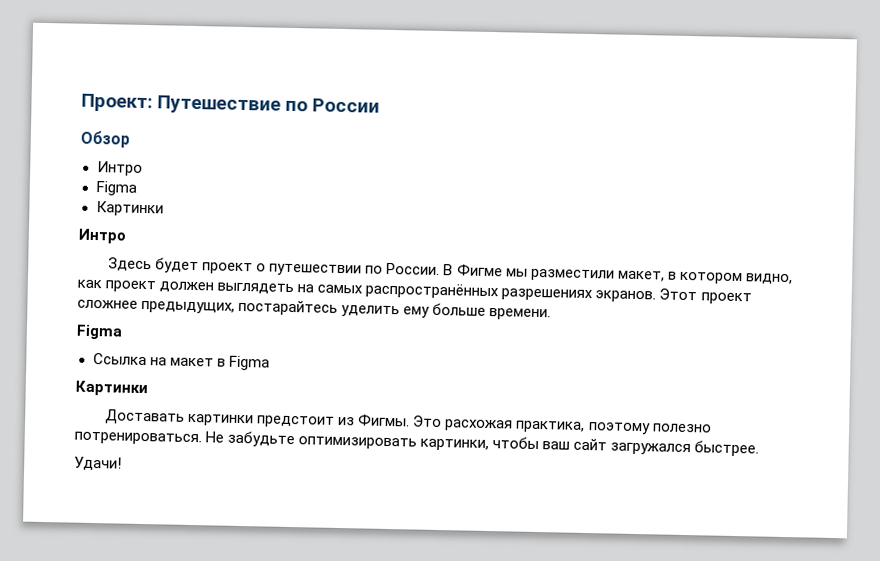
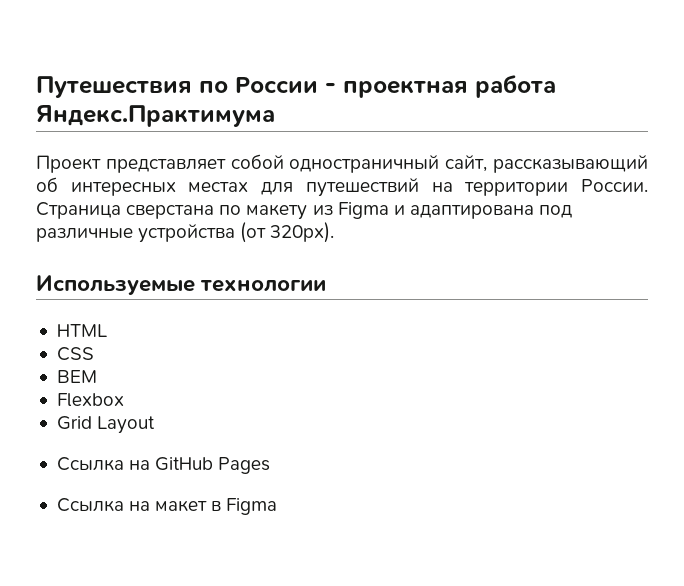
- Проект: Путешествие по России
- Обзор
- Интро
- Figma
- Картинки
- Интро
- Здесь будет проект о путешествии по России. В Фигме мы разместили макет, в котором видно, как проект должен выглядеть на самых распространённых разрешениях экранов. Этот проект сложнее предыдущих, постарайтесь уделить ему больше времени.
- Figma
+ Путешествия по России - проектная работа Яндекс.Практимума
+ Проект представляет собой одностраничный сайт, рассказывающий об интересных местах для путешествий на территории России. Страница сверстана по макету из Figma и адаптирована под различные устройства (от 320px).
+ Используемые технологии
+ HTML
+ CSS
+ BEM
+ Flexbox
+ Grid Layout
+ Ссылка на GitHub Pages
  Ссылка на макет в Figma
- Картинки
- Доставать картинки предстоит из Фигмы. Это расхожая практика, поэтому полезно потренироваться. Не забудьте оптимизировать картинки, чтобы ваш сайт загружался быстрее.
- Удачи!

